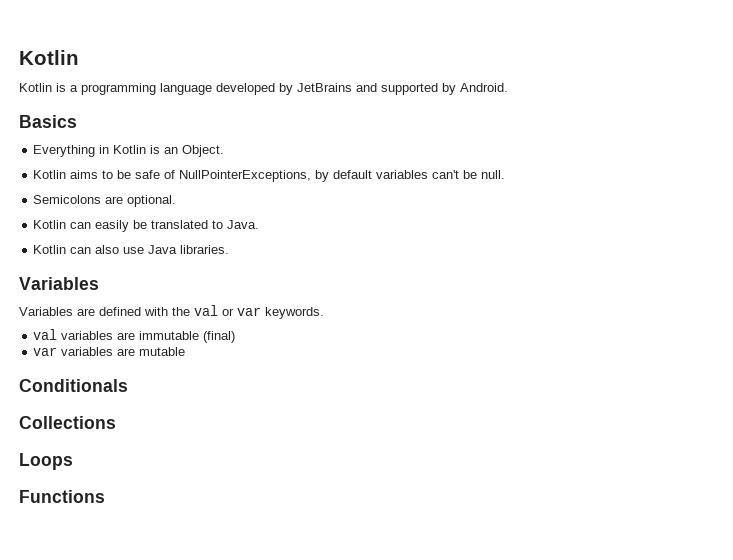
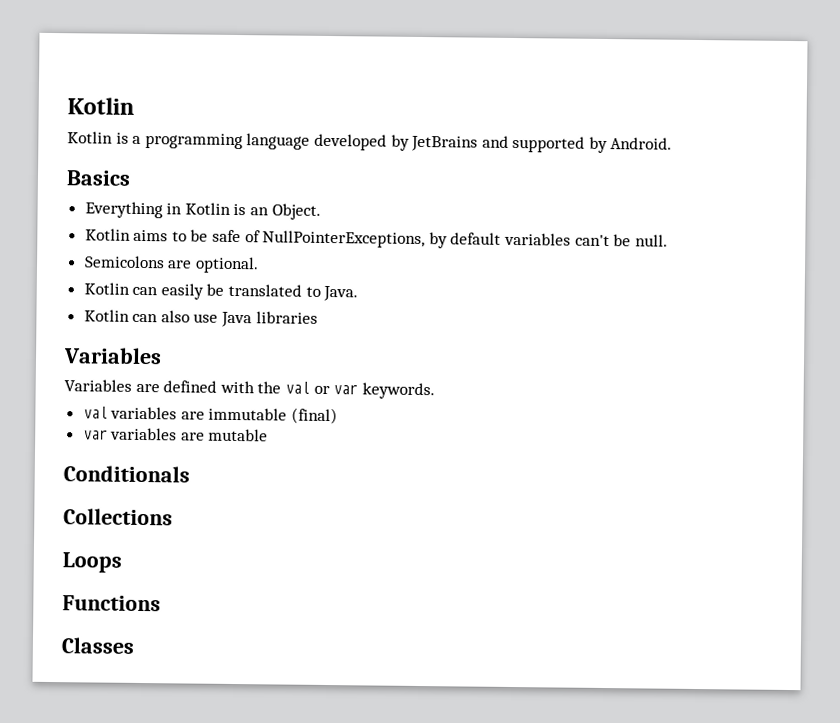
- Kotlin can also use Java libraries.
+ Kotlin can also use Java libraries
+ Classes

